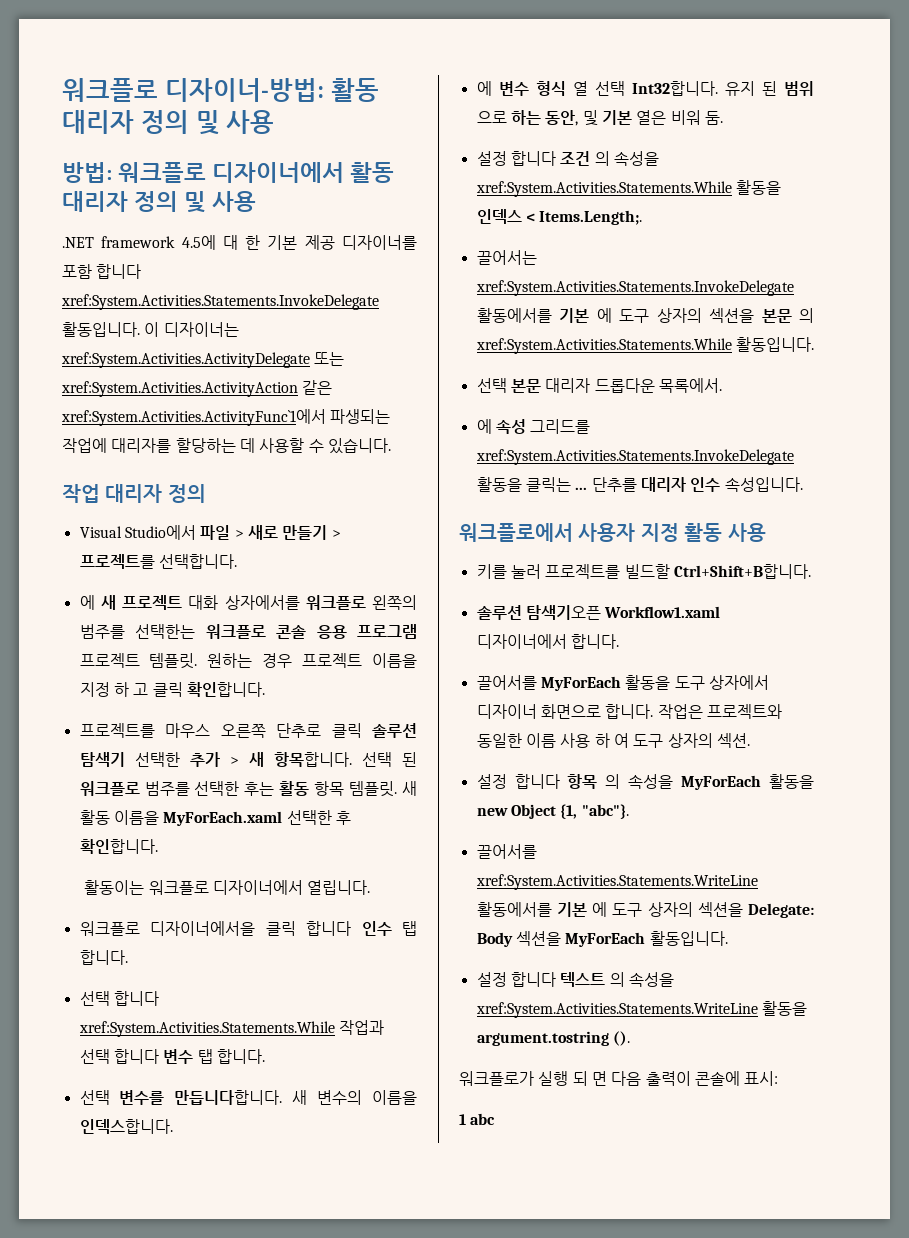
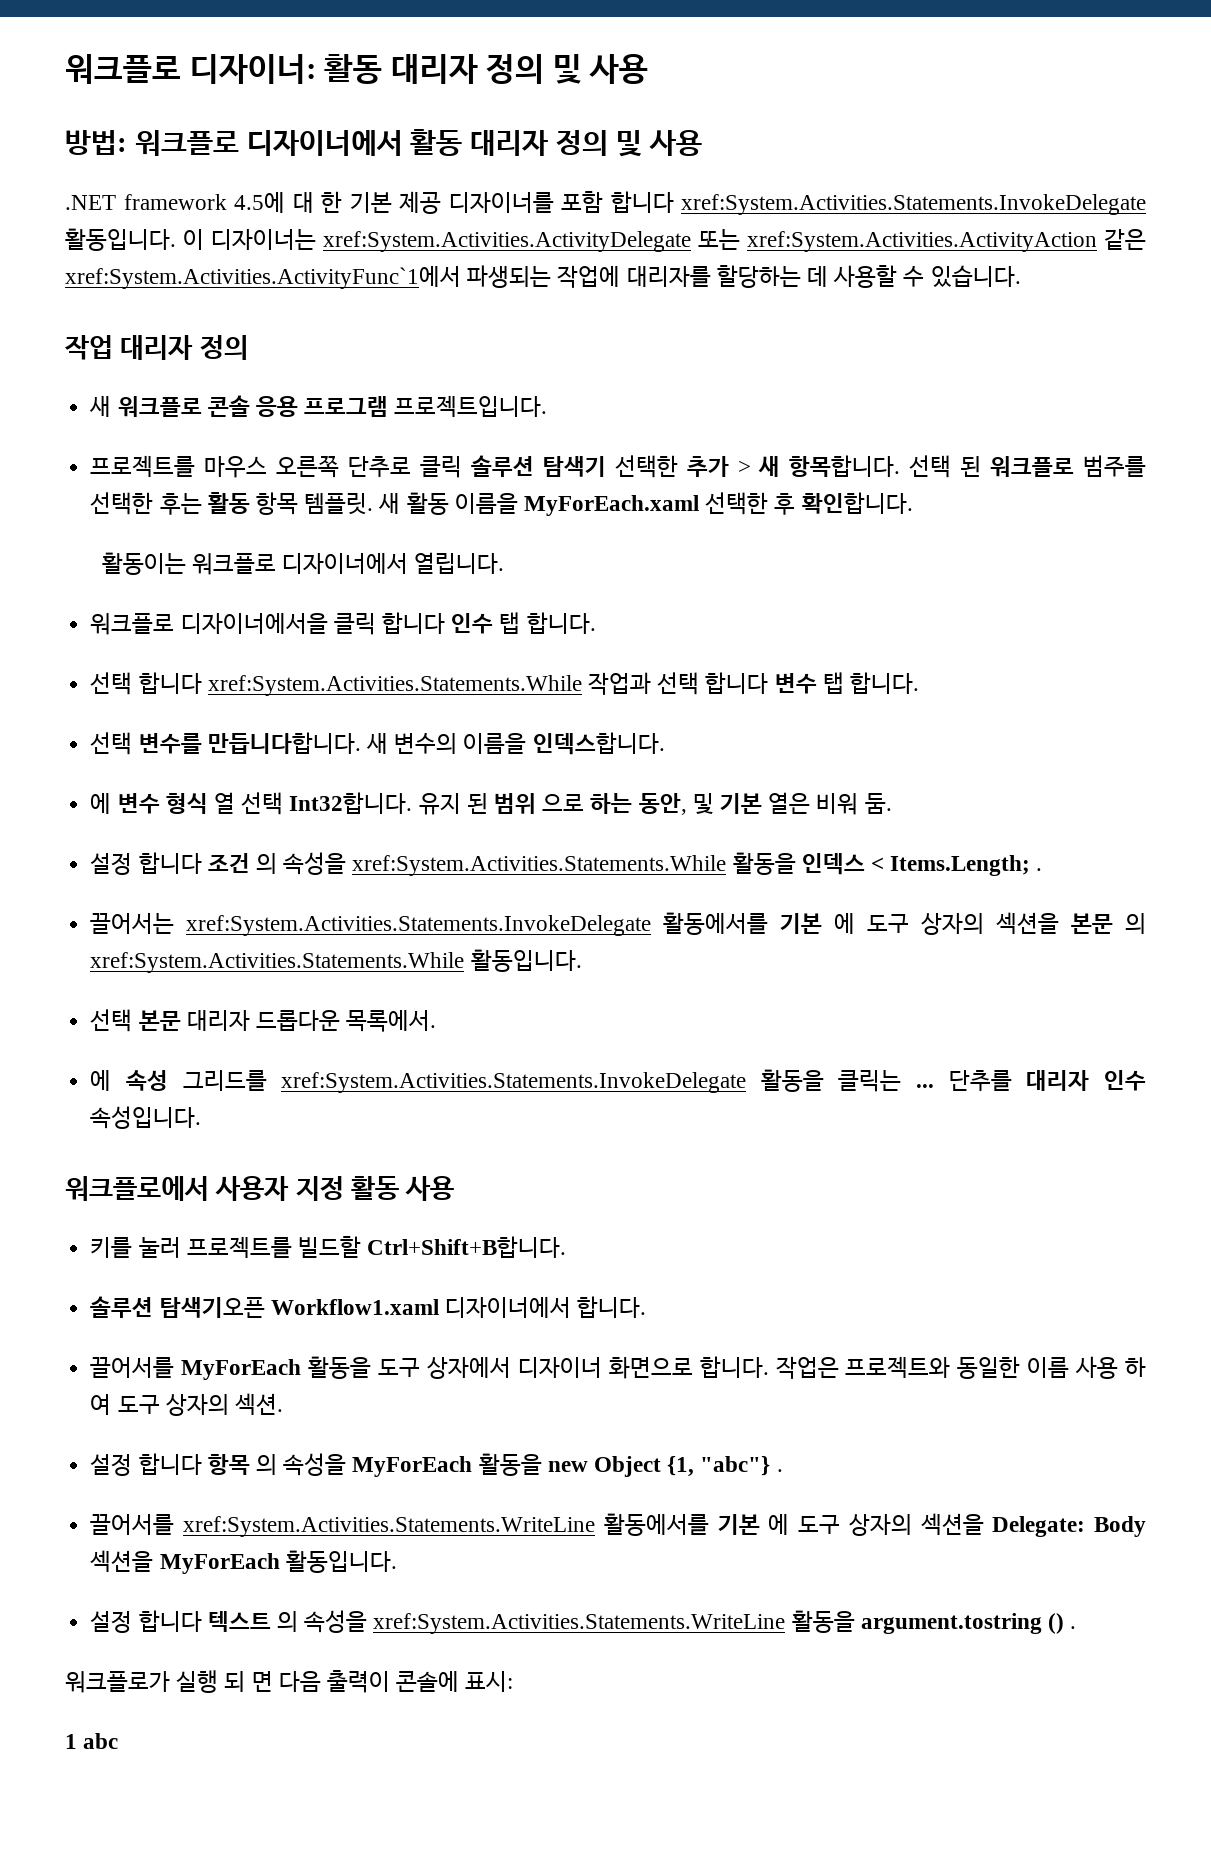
- 워크플로 디자이너-방법: 활동 대리자 정의 및 사용
+ 워크플로 디자이너: 활동 대리자 정의 및 사용
- Visual Studio에서 파일 > 새로 만들기 > 프로젝트를 선택합니다.
- 에 새 프로젝트 대화 상자에서를 워크플로 왼쪽의 범주를 선택한는 워크플로 콘솔 응용 프로그램 프로젝트 템플릿. 원하는 경우 프로젝트 이름을 지정 하 고 클릭 확인합니다.
+ 새 워크플로 콘솔 응용 프로그램 프로젝트입니다.
- 설정 합니다 조건 의 속성을 xref:System.Activities.Statements.While 활동을 인덱스 < Items.Length;.
+ 설정 합니다 조건 의 속성을 xref:System.Activities.Statements.While 활동을 인덱스 < Items.Length; .
- 설정 합니다 항목 의 속성을 MyForEach 활동을 new Object {1, "abc"}.
+ 설정 합니다 항목 의 속성을 MyForEach 활동을 new Object {1, "abc"} .
- 설정 합니다 텍스트 의 속성을 xref:System.Activities.Statements.WriteLine 활동을 argument.tostring ().
+ 설정 합니다 텍스트 의 속성을 xref:System.Activities.Statements.WriteLine 활동을 argument.tostring () .

